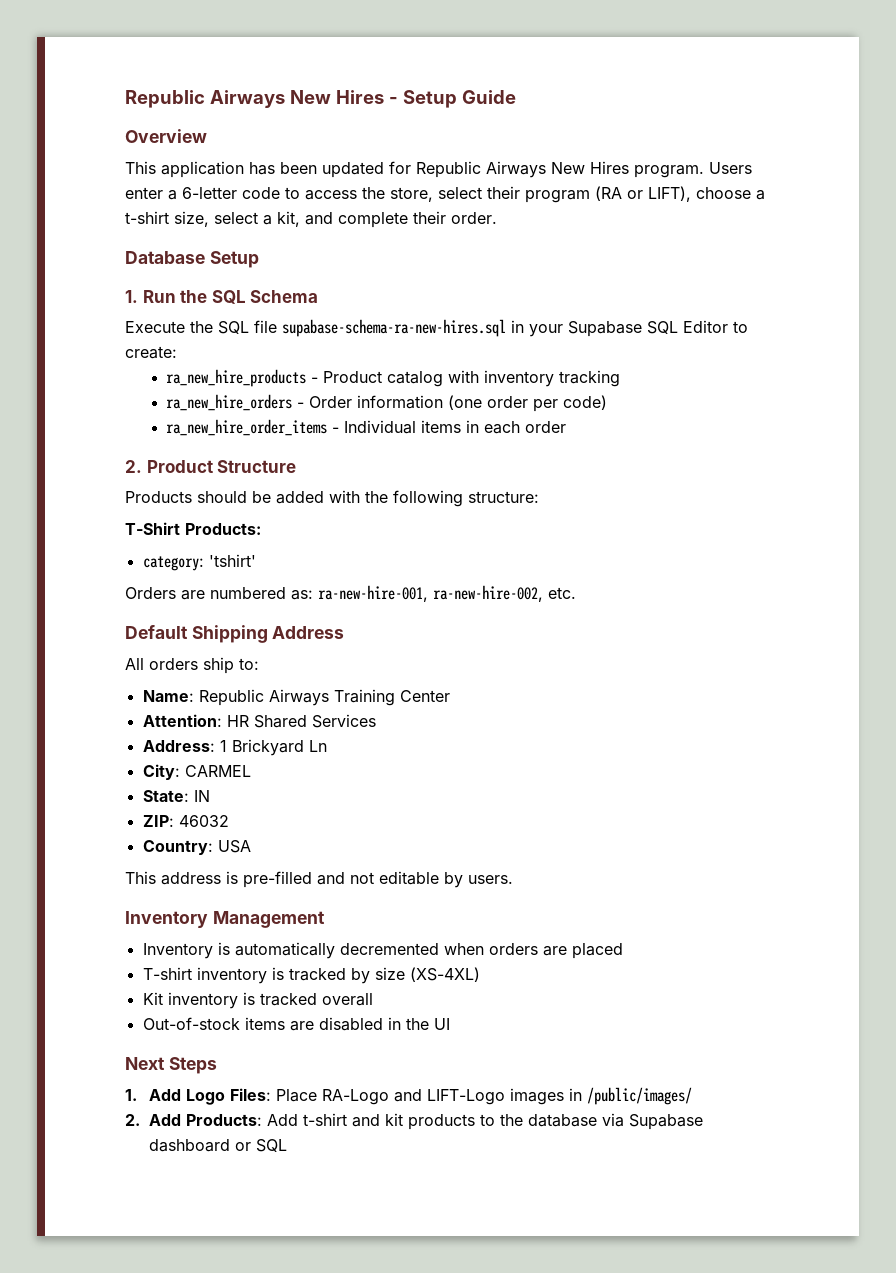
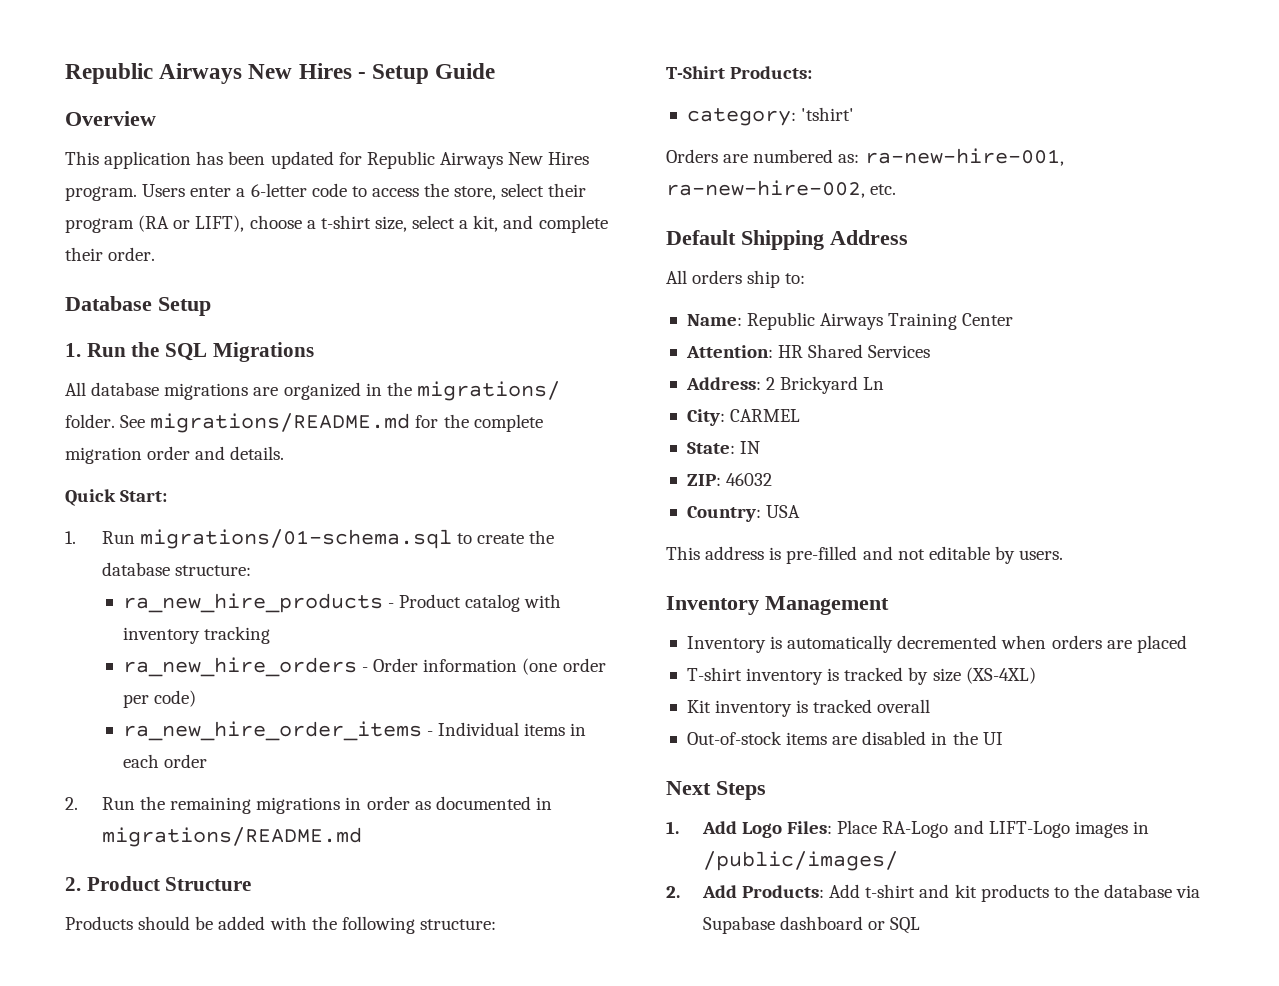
- 1. Run the SQL Schema
- Execute the SQL file supabase-schema-ra-new-hires.sql in your Supabase SQL Editor to create:
+ 1. Run the SQL Migrations
+ All database migrations are organized in the migrations/ folder. See migrations/README.md for the complete migration order and details.
+ Quick Start:
+ 1. Run migrations/01-schema.sql to create the database structure:
+ 2. Run the remaining migrations in order as documented in migrations/README.md
- Address: 1 Brickyard Ln
+ Address: 2 Brickyard Ln

